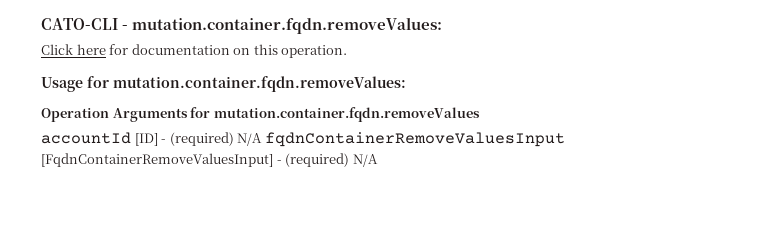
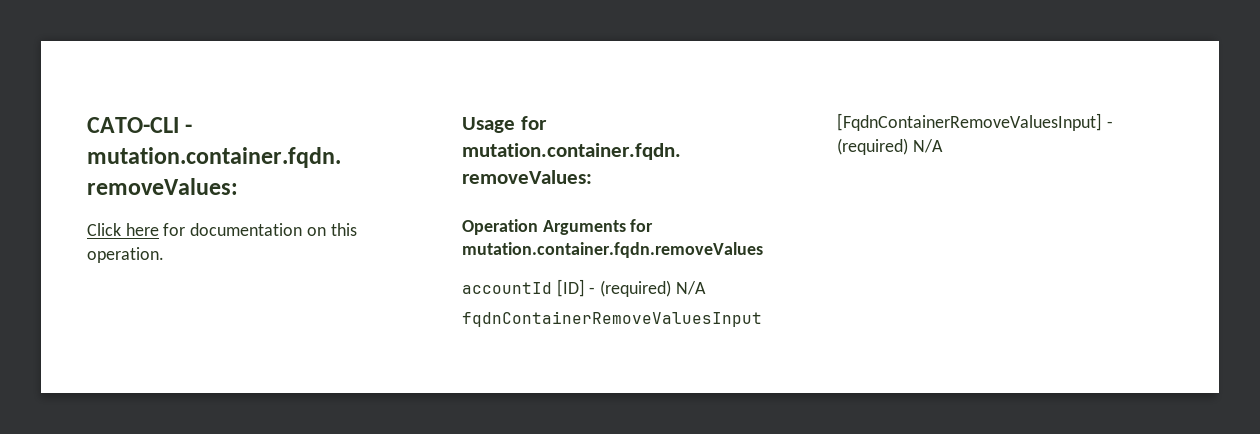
- accountId [ID] - (required) N/A fqdnContainerRemoveValuesInput [FqdnContainerRemoveValuesInput] - (required) N/A
+ accountId [ID] - (required) N/A
+ fqdnContainerRemoveValuesInput [FqdnContainerRemoveValuesInput] - (required) N/A

